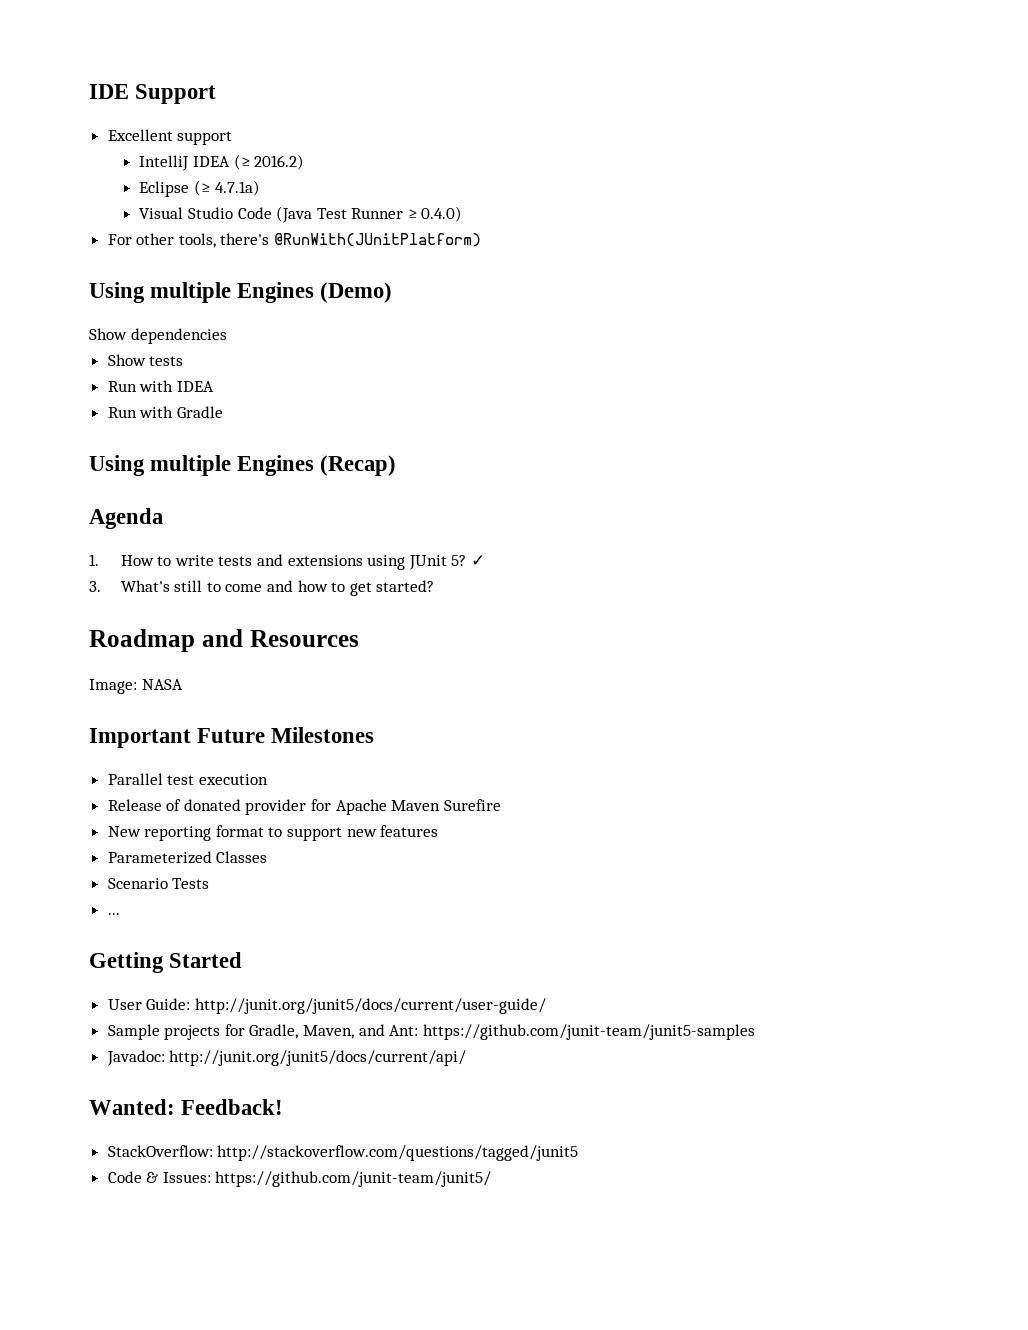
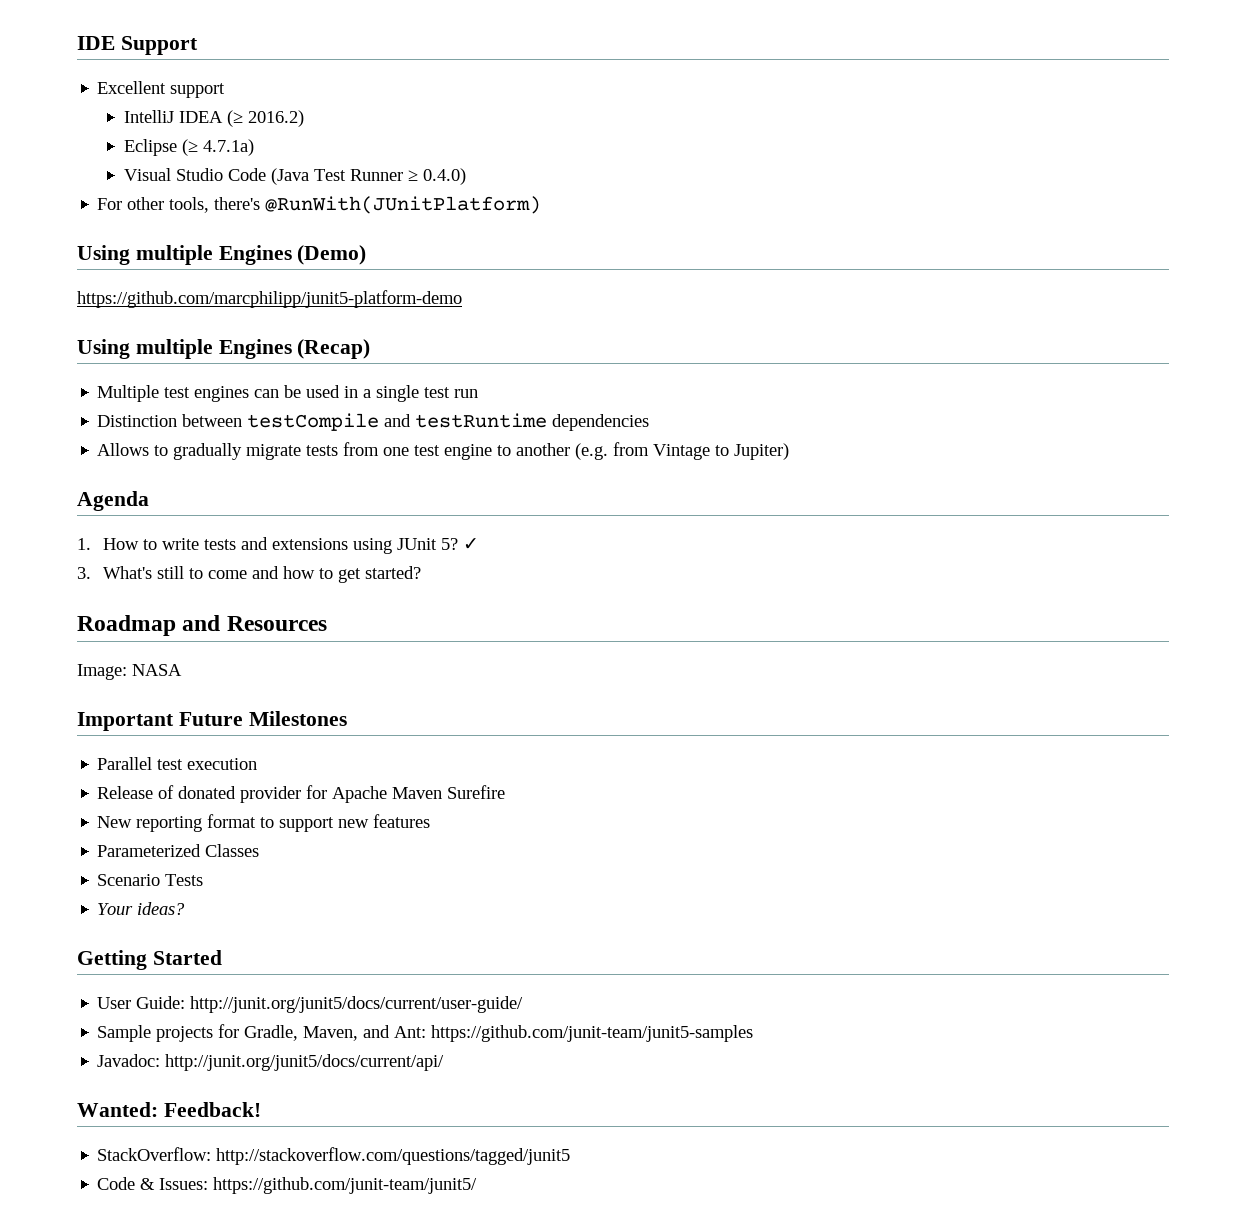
- Show dependencies
- Show tests
- Run with IDEA
- Run with Gradle
+ https://github.com/marcphilipp/junit5-platform-demo
  Using multiple Engines (Recap)
+ Multiple test engines can be used in a single test run
+ Distinction between testCompile and testRuntime dependencies
+ Allows to gradually migrate tests from one test engine to another (e.g. from Vintage to Jupiter)
- ...
+ Your ideas?

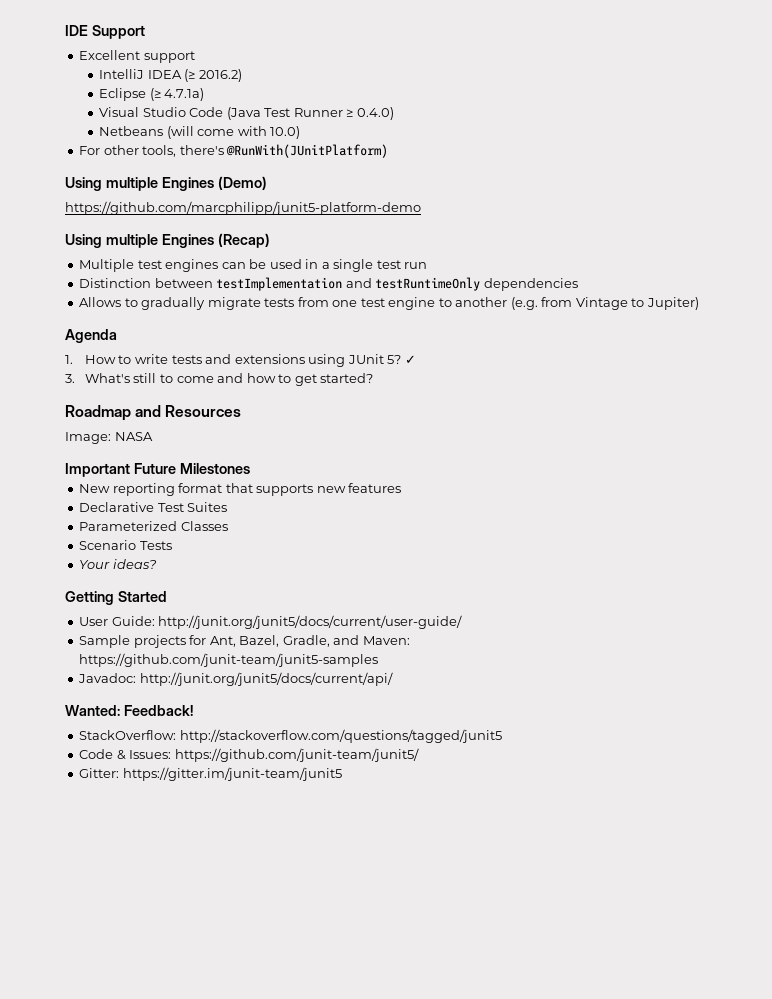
+ Netbeans (will come with 10.0)
- Distinction between testCompile and testRuntime dependencies
+ Distinction between testImplementation and testRuntimeOnly dependencies
- Parallel test execution
- Release of donated provider for Apache Maven Surefire
- New reporting format to support new features
+ New reporting format that supports new features
+ Declarative Test Suites
- Sample projects for Gradle, Maven, and Ant: https://github.com/junit-team/junit5-samples
+ Sample projects for Ant, Bazel, Gradle, and Maven: https://github.com/junit-team/junit5-samples
+ Gitter: https://gitter.im/junit-team/junit5

